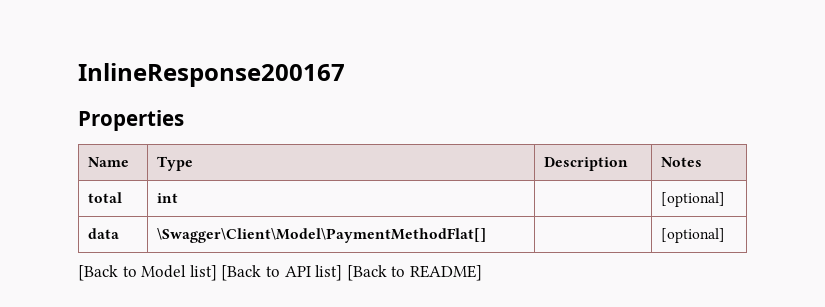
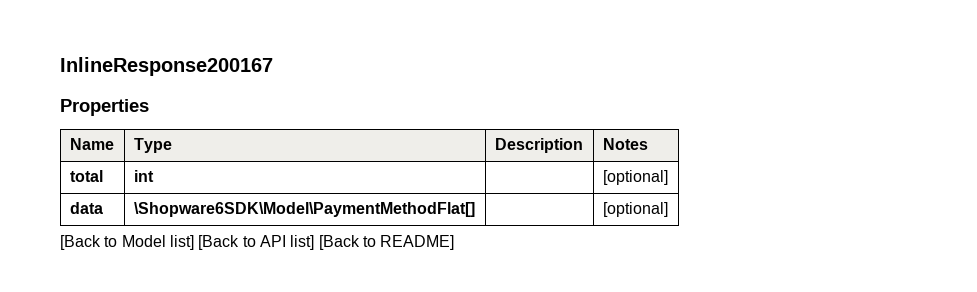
- data | \Swagger\Client\Model\PaymentMethodFlat[] | | [optional]
+ data | \Shopware6SDK\Model\PaymentMethodFlat[] | | [optional]

